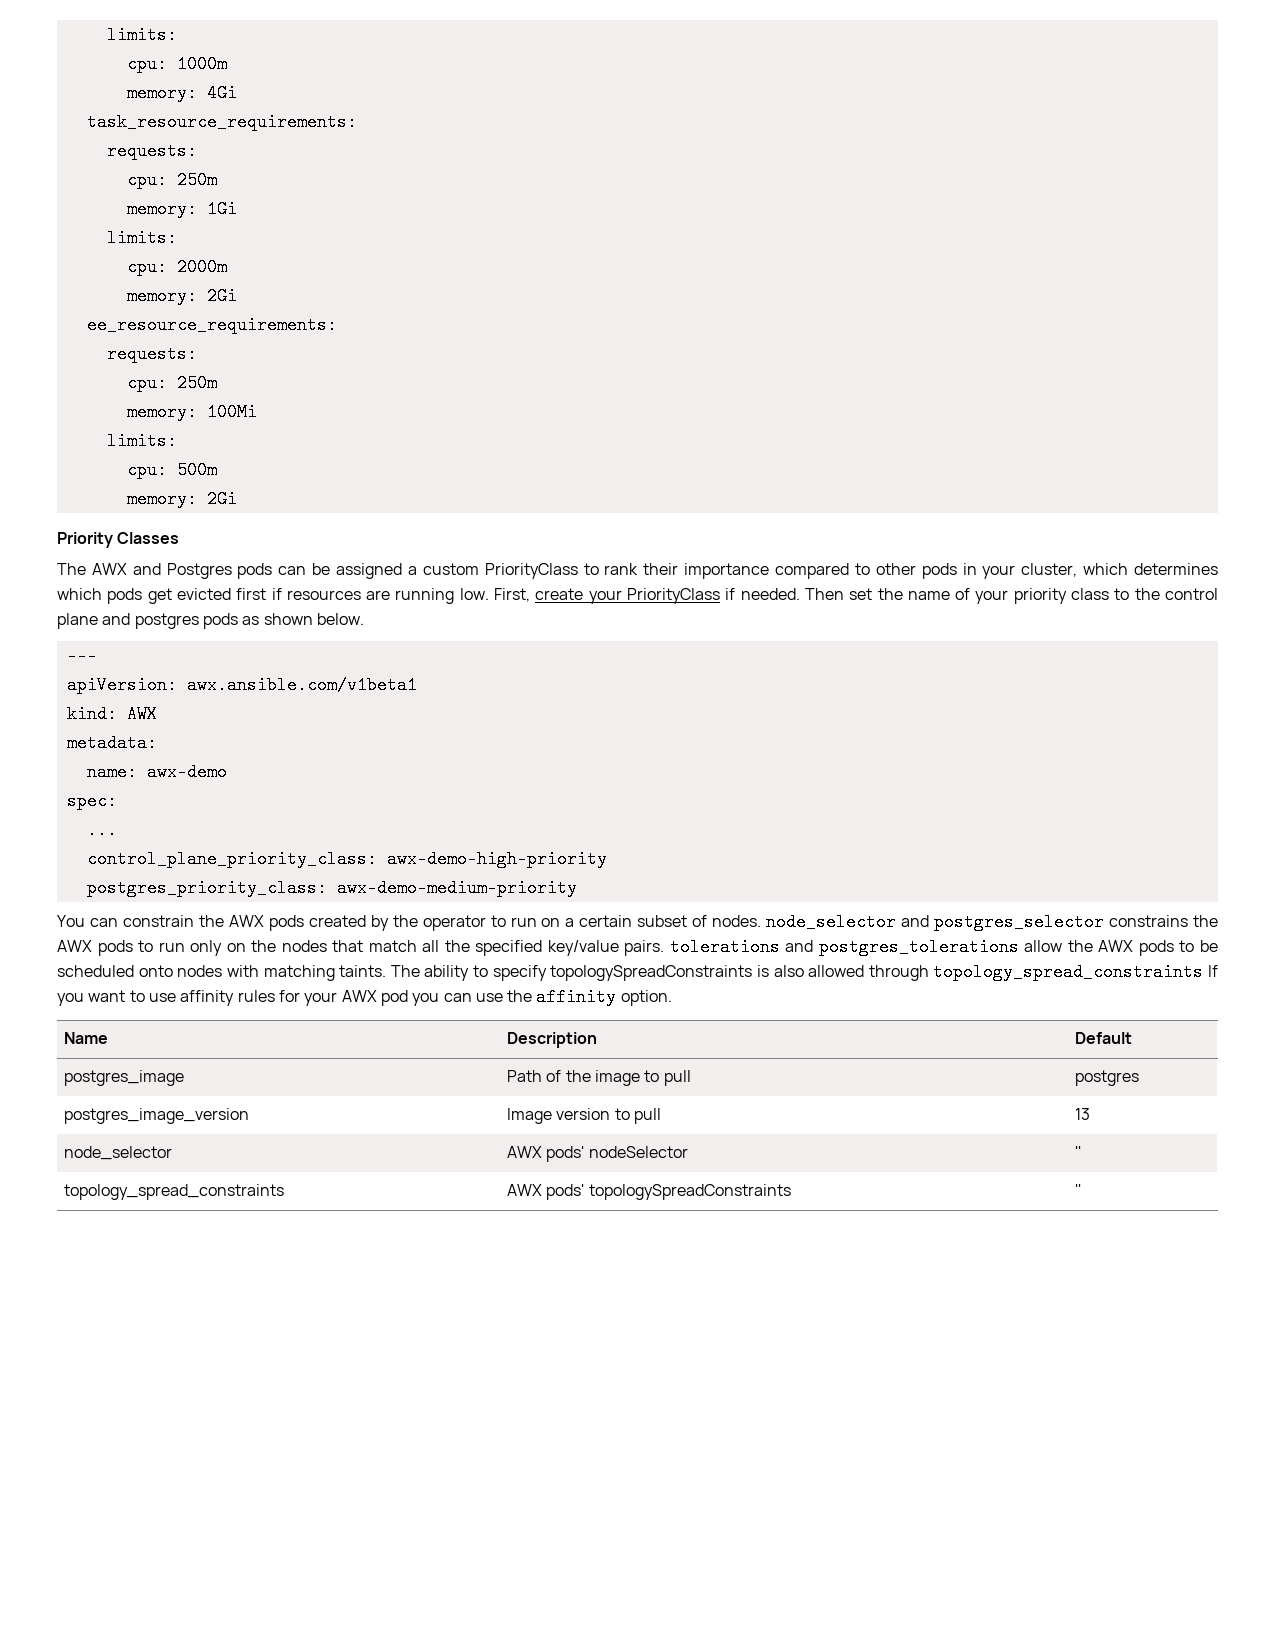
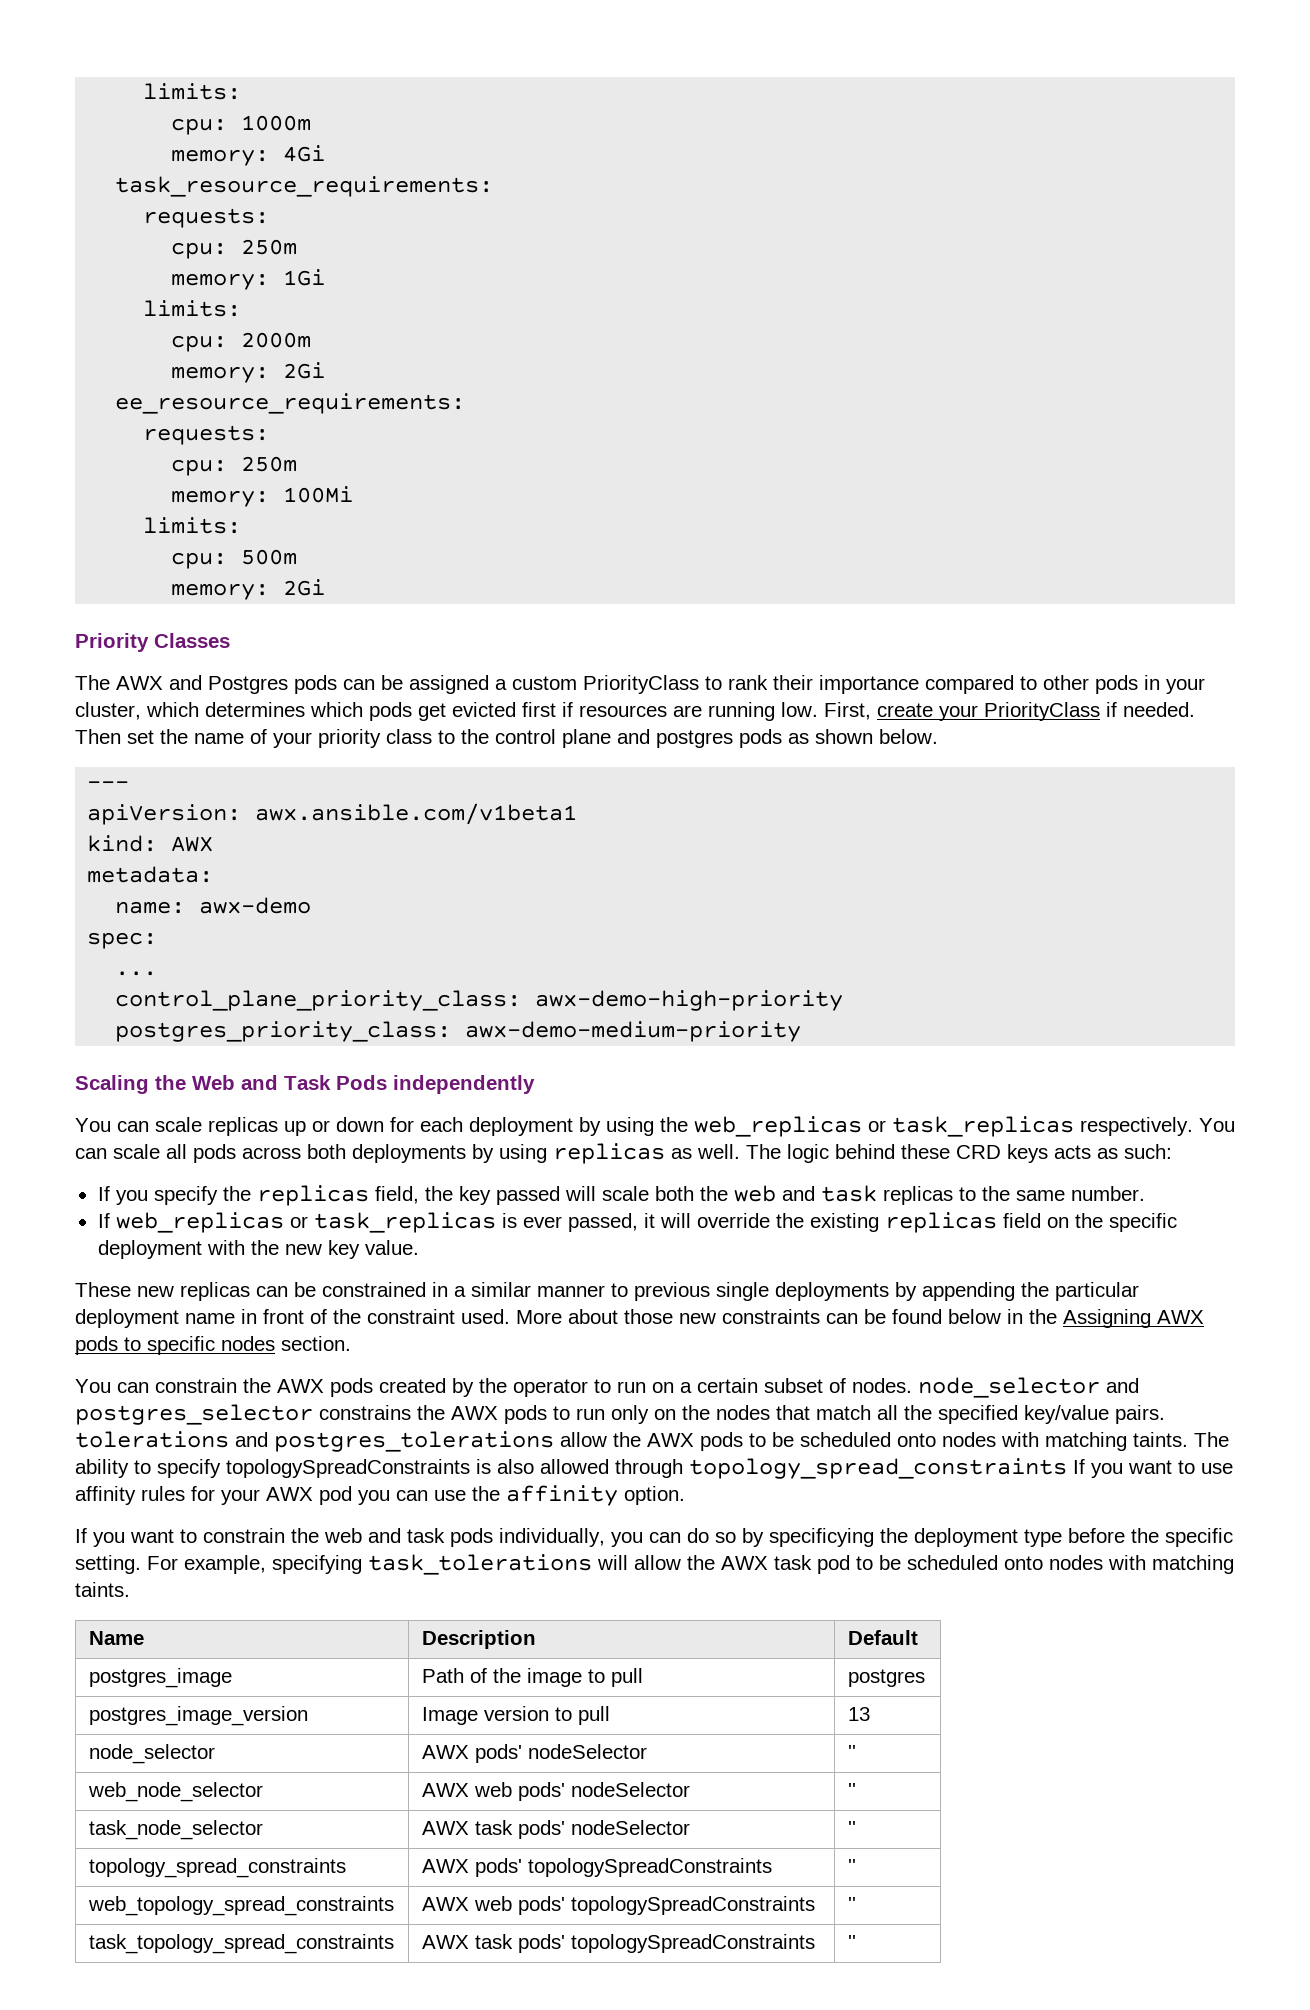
+ Scaling the Web and Task Pods independently
+ You can scale replicas up or down for each deployment by using the web_replicas or task_replicas respectively. You can scale all pods across both deployments by using replicas as well. The logic behind these CRD keys acts as such:
+ If you specify the replicas field, the key passed will scale both the web and task replicas to the same number.
+ If web_replicas or task_replicas is ever passed, it will override the existing replicas field on the specific deployment with the new key value.
+ These new replicas can be constrained in a similar manner to previous single deployments by appending the particular deployment name in front of the constraint used. More about those new constraints can be found below in the Assigning AWX pods to specific nodes section.
+ If you want to constrain the web and task pods individually, you can do so by specificying the deployment type before the specific setting. For example, specifying task_tolerations will allow the AWX task pod to be scheduled onto nodes with matching taints.
+ web_node_selector | AWX web pods' nodeSelector | ''
+ task_node_selector | AWX task pods' nodeSelector | ''
+ web_topology_spread_constraints | AWX web pods' topologySpreadConstraints | ''
+ task_topology_spread_constraints | AWX task pods' topologySpreadConstraints | ''

